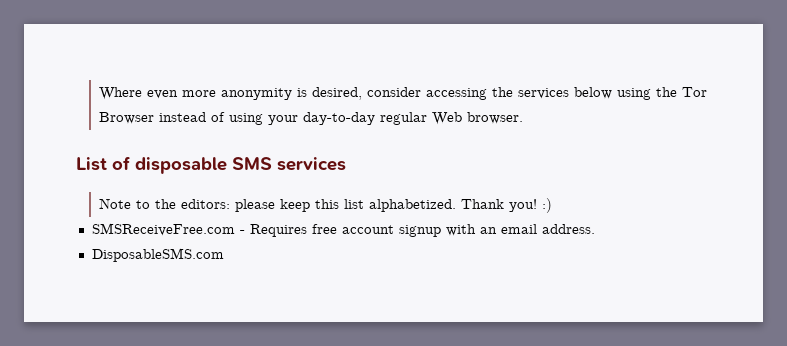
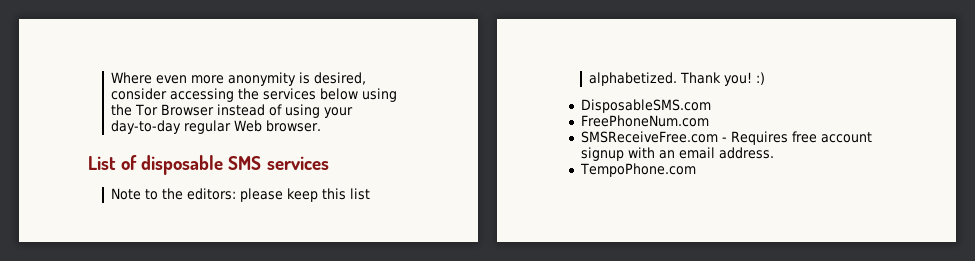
+ DisposableSMS.com
+ FreePhoneNum.com
- DisposableSMS.com
+ TempoPhone.com

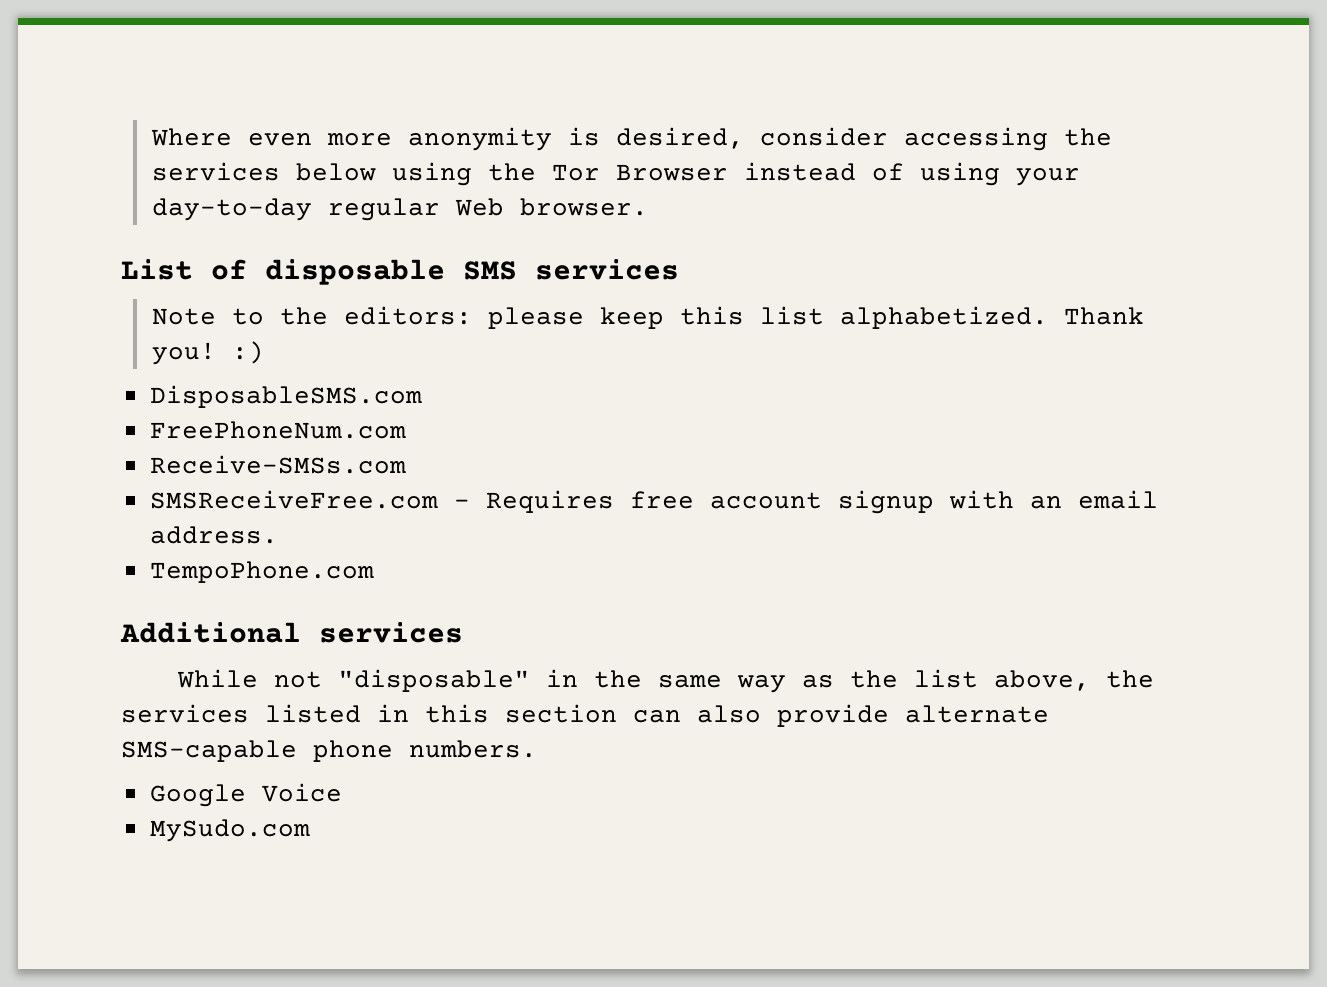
+ Receive-SMSs.com
+ Additional services
+ While not "disposable" in the same way as the list above, the services listed in this section can also provide alternate SMS-capable phone numbers.
+ Google Voice
+ MySudo.com

